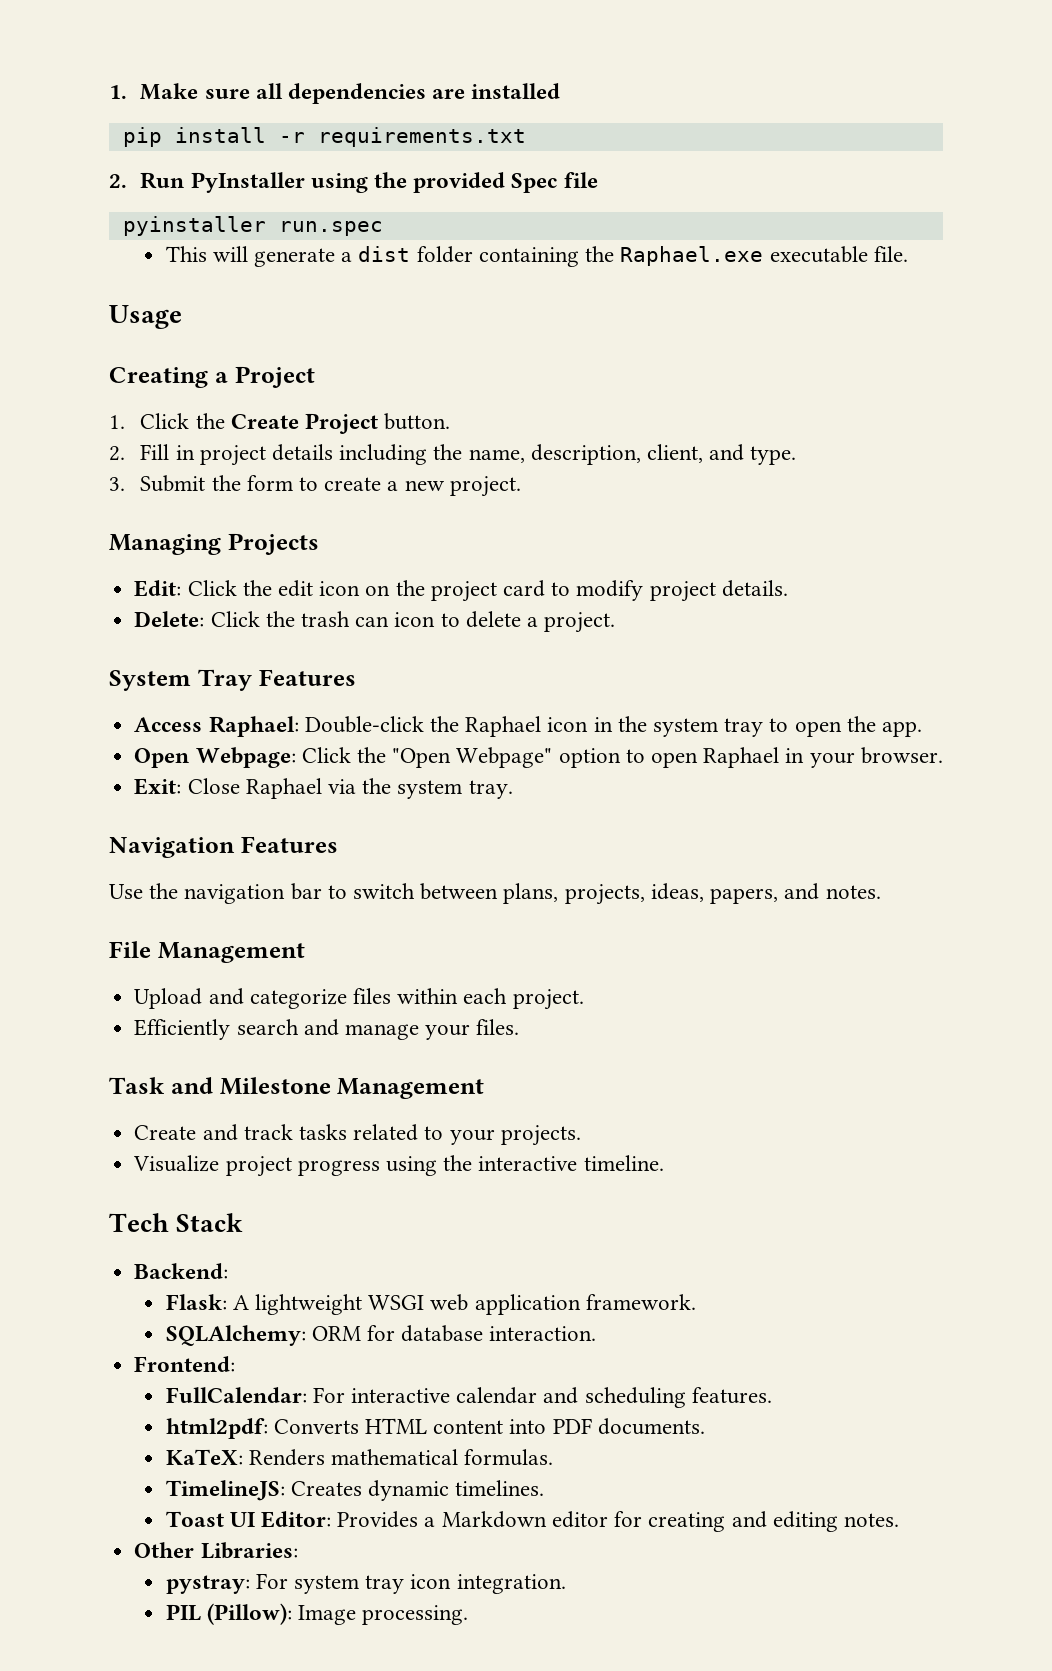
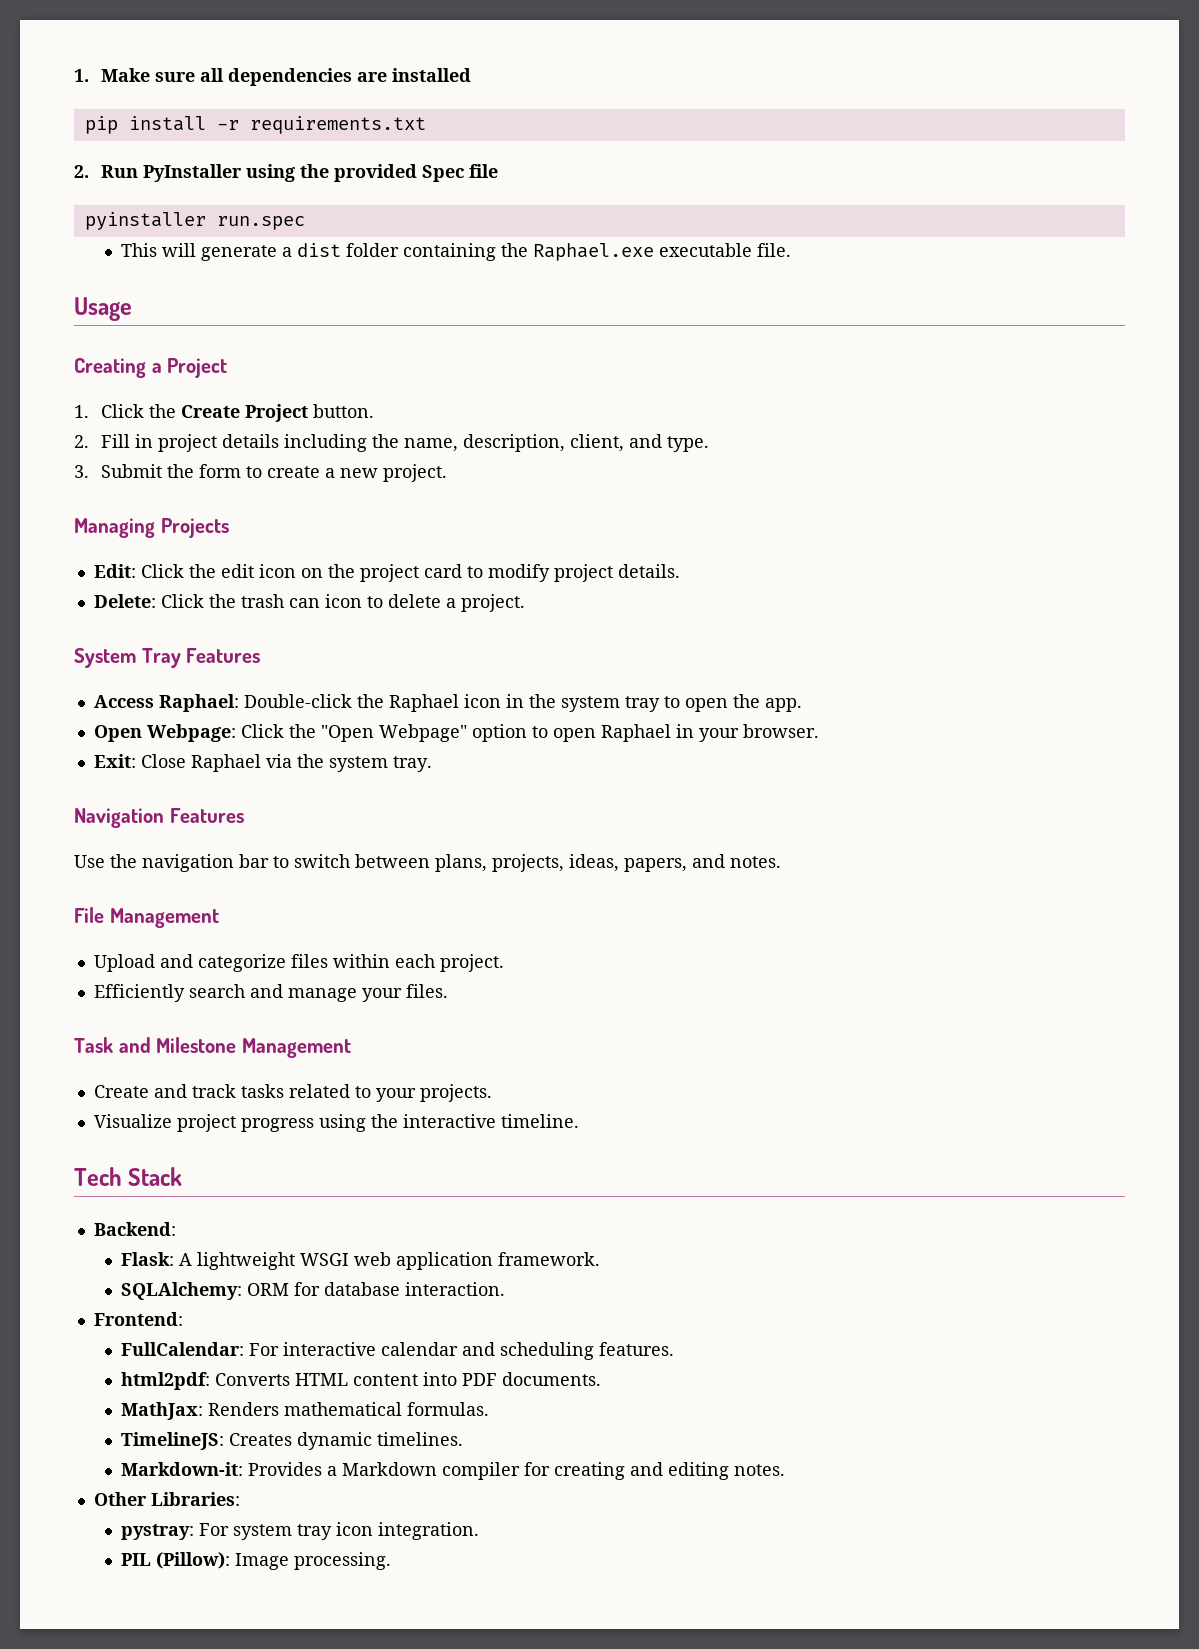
- KaTeX: Renders mathematical formulas.
+ MathJax: Renders mathematical formulas.
- Toast UI Editor: Provides a Markdown editor for creating and editing notes.
+ Markdown-it: Provides a Markdown compiler for creating and editing notes.

